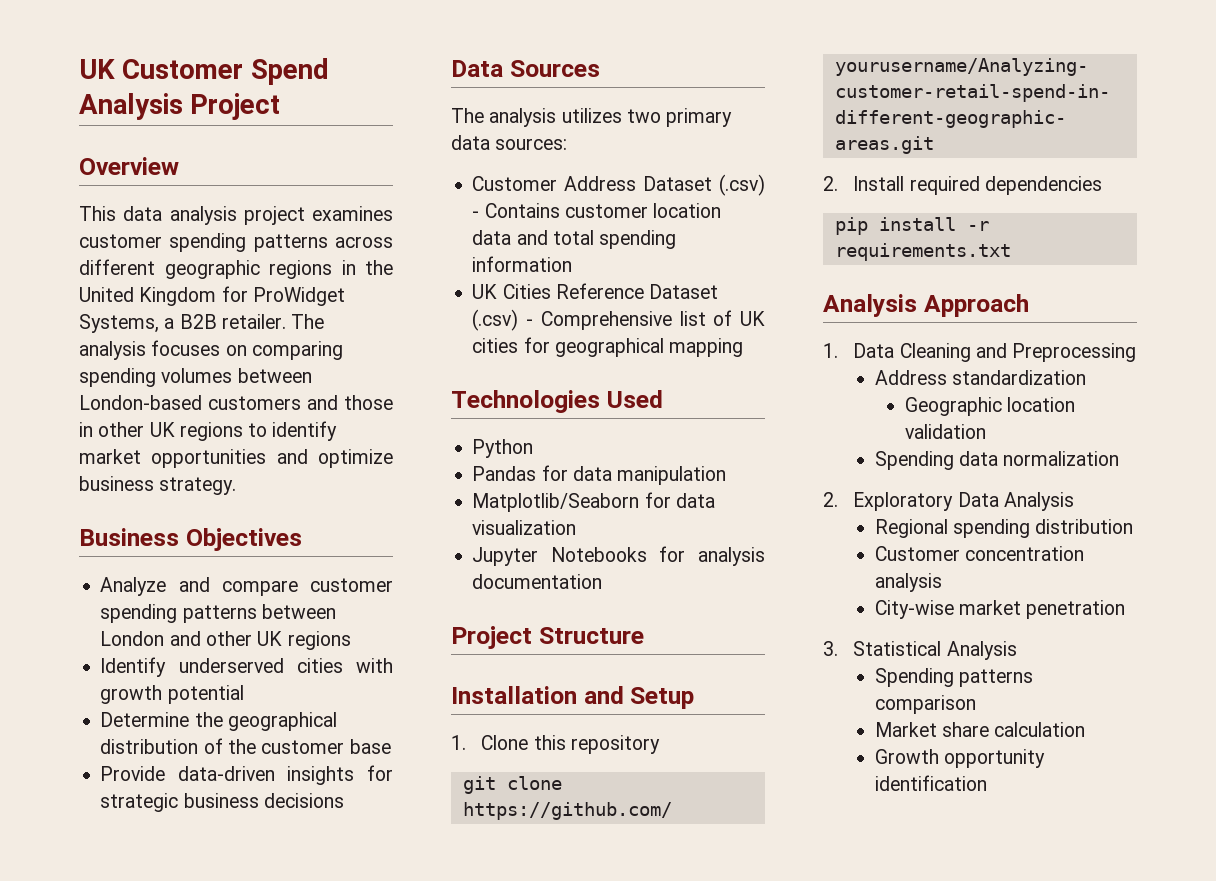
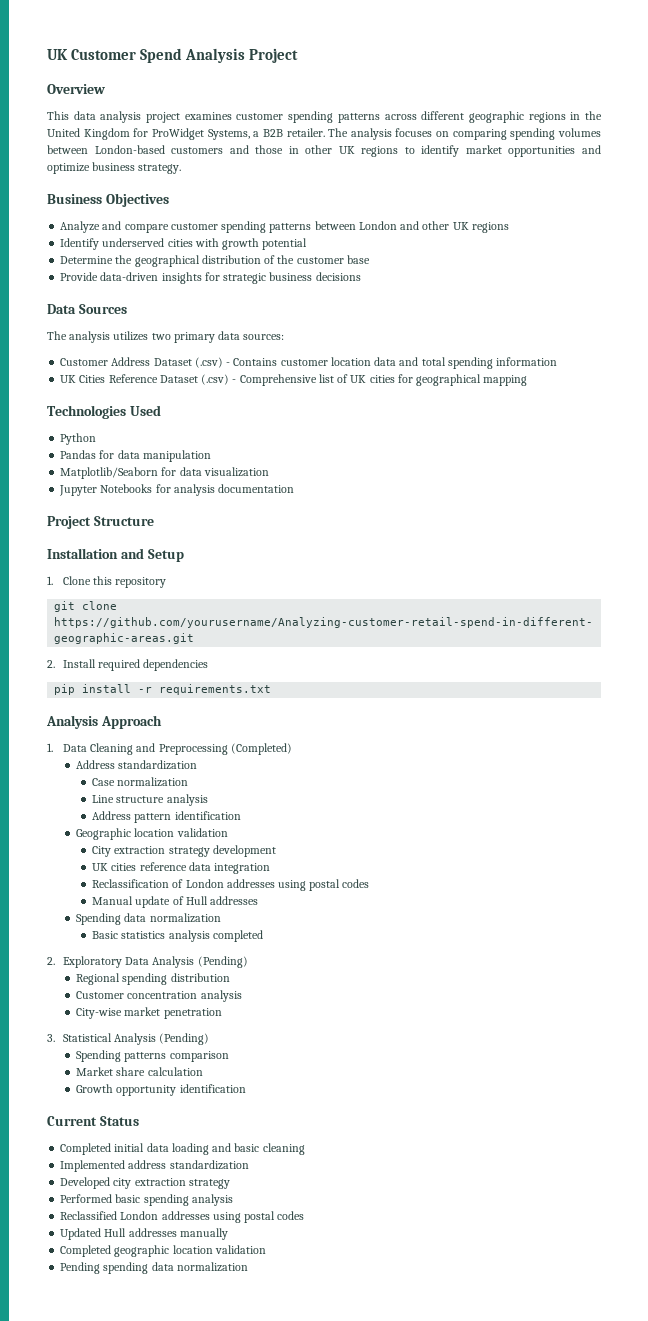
- 1. Data Cleaning and Preprocessing
+ 1. Data Cleaning and Preprocessing (Completed)
+ Case normalization
+ Line structure analysis
+ Address pattern identification
  Geographic location validation
+ City extraction strategy development
+ UK cities reference data integration
+ Reclassification of London addresses using postal codes
+ Manual update of Hull addresses
+ Basic statistics analysis completed
- 2. Exploratory Data Analysis
+ 2. Exploratory Data Analysis (Pending)
- 3. Statistical Analysis
+ 3. Statistical Analysis (Pending)
+ Current Status
+ Completed initial data loading and basic cleaning
+ Implemented address standardization
+ Developed city extraction strategy
+ Performed basic spending analysis
+ Reclassified London addresses using postal codes
+ Updated Hull addresses manually
+ Completed geographic location validation
+ Pending spending data normalization

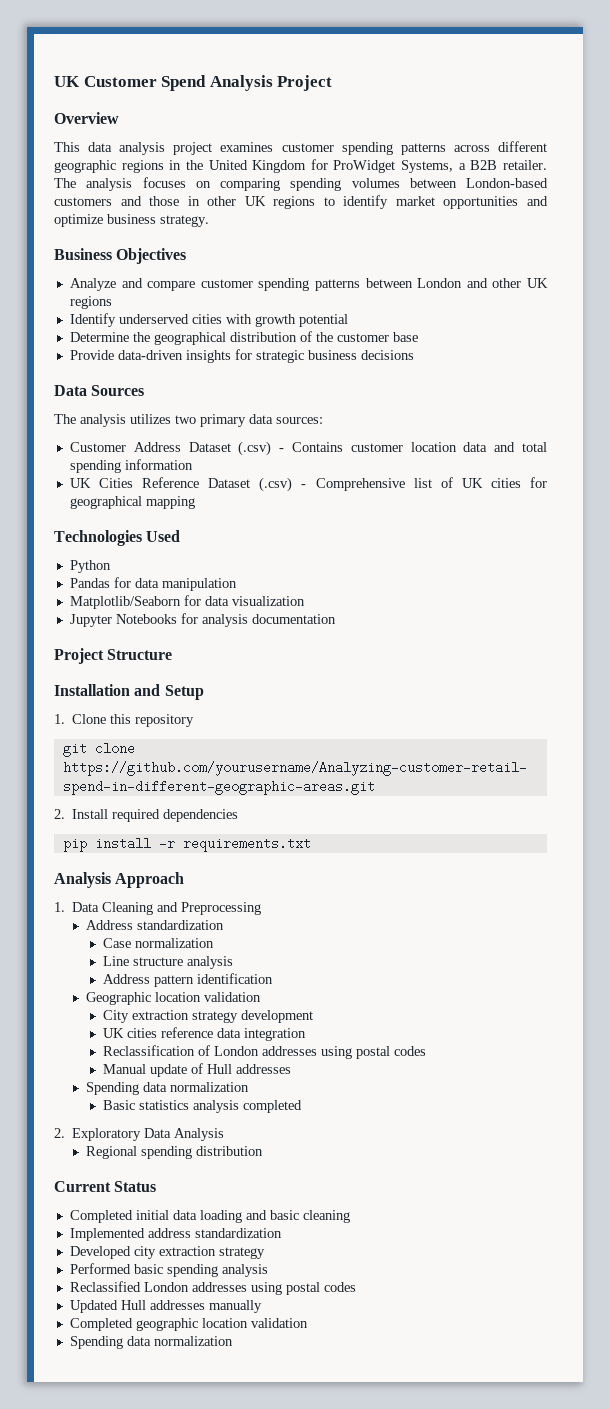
- 1. Data Cleaning and Preprocessing (Completed)
+ 1. Data Cleaning and Preprocessing
- 2. Exploratory Data Analysis (Pending)
+ 2. Exploratory Data Analysis
- Customer concentration analysis
- City-wise market penetration
- 3. Statistical Analysis (Pending)
- Spending patterns comparison
- Market share calculation
- Growth opportunity identification
  Completed geographic location validation
- Pending spending data normalization
+ Spending data normalization

